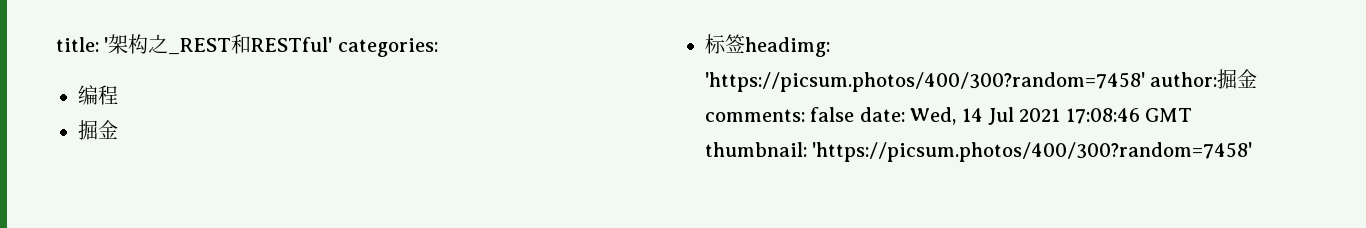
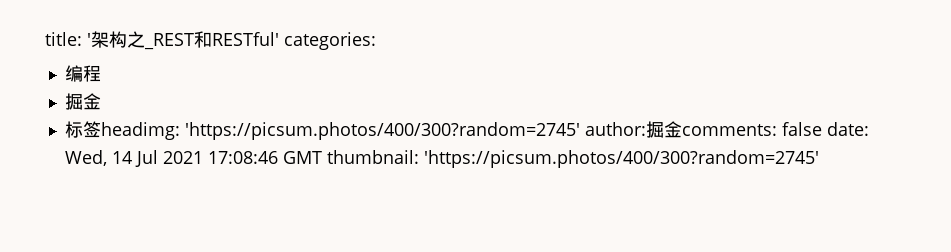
- 标签headimg: 'https://picsum.photos/400/300?random=7458' author:掘金comments: false date: Wed, 14 Jul 2021 17:08:46 GMT thumbnail: 'https://picsum.photos/400/300?random=7458'
+ 标签headimg: 'https://picsum.photos/400/300?random=2745' author:掘金comments: false date: Wed, 14 Jul 2021 17:08:46 GMT thumbnail: 'https://picsum.photos/400/300?random=2745'

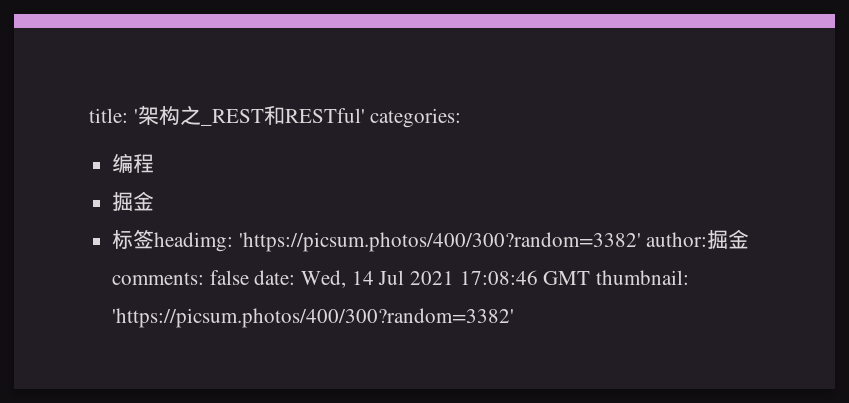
- 标签headimg: 'https://picsum.photos/400/300?random=2745' author:掘金comments: false date: Wed, 14 Jul 2021 17:08:46 GMT thumbnail: 'https://picsum.photos/400/300?random=2745'
+ 标签headimg: 'https://picsum.photos/400/300?random=3382' author:掘金comments: false date: Wed, 14 Jul 2021 17:08:46 GMT thumbnail: 'https://picsum.photos/400/300?random=3382'

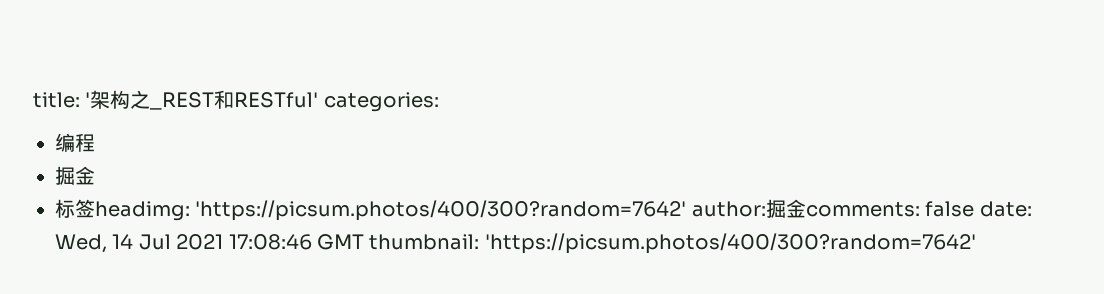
- 标签headimg: 'https://picsum.photos/400/300?random=3382' author:掘金comments: false date: Wed, 14 Jul 2021 17:08:46 GMT thumbnail: 'https://picsum.photos/400/300?random=3382'
+ 标签headimg: 'https://picsum.photos/400/300?random=7642' author:掘金comments: false date: Wed, 14 Jul 2021 17:08:46 GMT thumbnail: 'https://picsum.photos/400/300?random=7642'

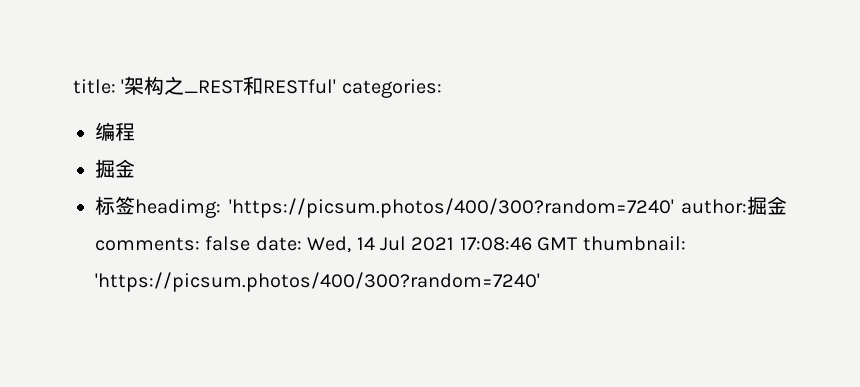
- 标签headimg: 'https://picsum.photos/400/300?random=7642' author:掘金comments: false date: Wed, 14 Jul 2021 17:08:46 GMT thumbnail: 'https://picsum.photos/400/300?random=7642'
+ 标签headimg: 'https://picsum.photos/400/300?random=7240' author:掘金comments: false date: Wed, 14 Jul 2021 17:08:46 GMT thumbnail: 'https://picsum.photos/400/300?random=7240'

